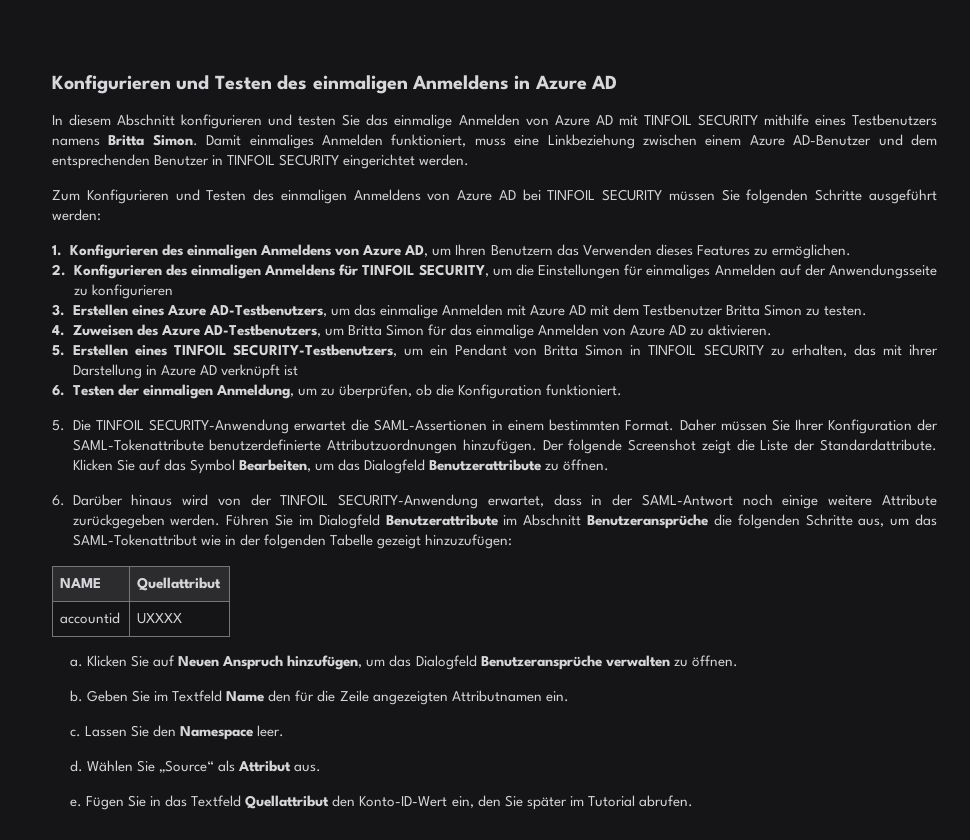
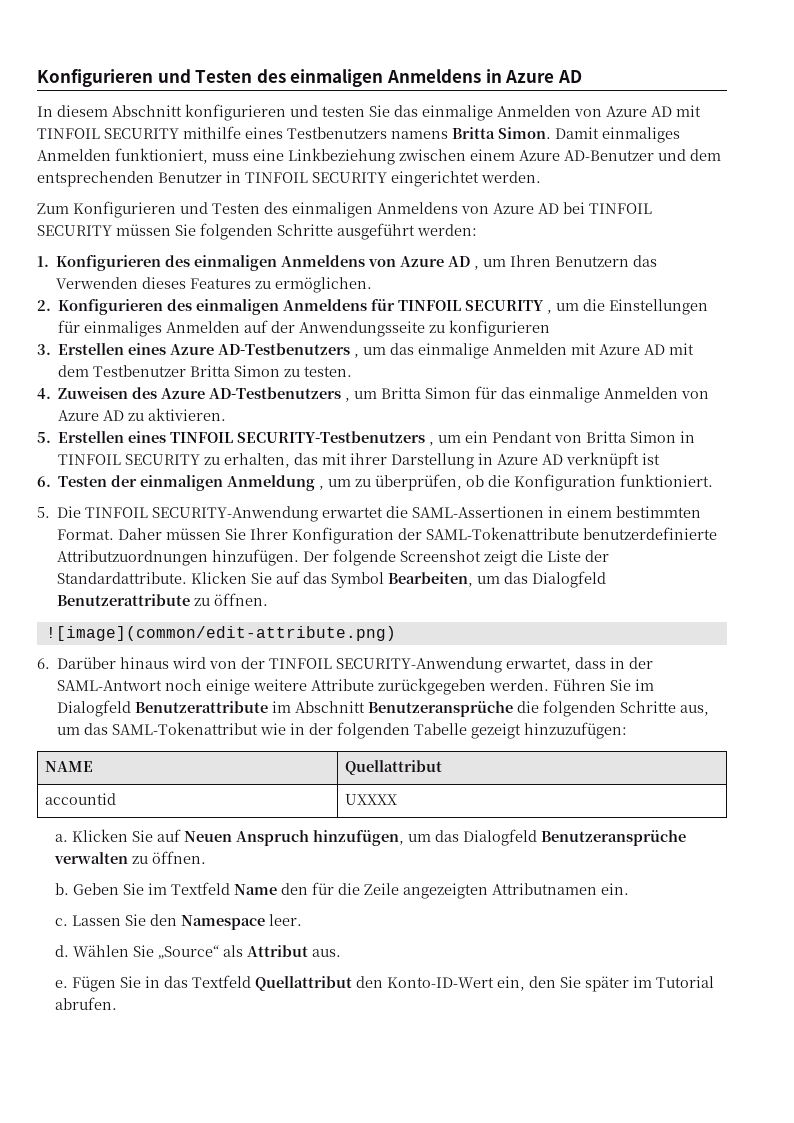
- 1. Konfigurieren des einmaligen Anmeldens von Azure AD, um Ihren Benutzern das Verwenden dieses Features zu ermöglichen.
+ 1. Konfigurieren des einmaligen Anmeldens von Azure AD , um Ihren Benutzern das Verwenden dieses Features zu ermöglichen.
- 2. Konfigurieren des einmaligen Anmeldens für TINFOIL SECURITY, um die Einstellungen für einmaliges Anmelden auf der Anwendungsseite zu konfigurieren
+ 2. Konfigurieren des einmaligen Anmeldens für TINFOIL SECURITY , um die Einstellungen für einmaliges Anmelden auf der Anwendungsseite zu konfigurieren
- 3. Erstellen eines Azure AD-Testbenutzers, um das einmalige Anmelden mit Azure AD mit dem Testbenutzer Britta Simon zu testen.
+ 3. Erstellen eines Azure AD-Testbenutzers , um das einmalige Anmelden mit Azure AD mit dem Testbenutzer Britta Simon zu testen.
- 4. Zuweisen des Azure AD-Testbenutzers, um Britta Simon für das einmalige Anmelden von Azure AD zu aktivieren.
+ 4. Zuweisen des Azure AD-Testbenutzers , um Britta Simon für das einmalige Anmelden von Azure AD zu aktivieren.
- 5. Erstellen eines TINFOIL SECURITY-Testbenutzers, um ein Pendant von Britta Simon in TINFOIL SECURITY zu erhalten, das mit ihrer Darstellung in Azure AD verknüpft ist
+ 5. Erstellen eines TINFOIL SECURITY-Testbenutzers , um ein Pendant von Britta Simon in TINFOIL SECURITY zu erhalten, das mit ihrer Darstellung in Azure AD verknüpft ist
- 6. Testen der einmaligen Anmeldung, um zu überprüfen, ob die Konfiguration funktioniert.
+ 6. Testen der einmaligen Anmeldung , um zu überprüfen, ob die Konfiguration funktioniert.
+ ![image](common/edit-attribute.png)

